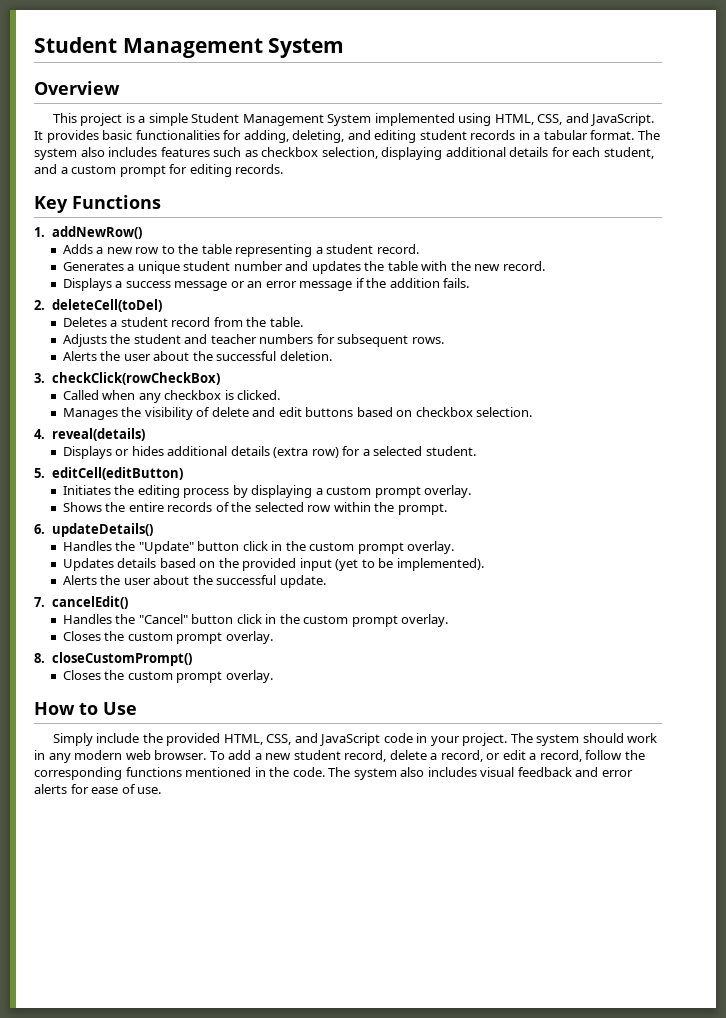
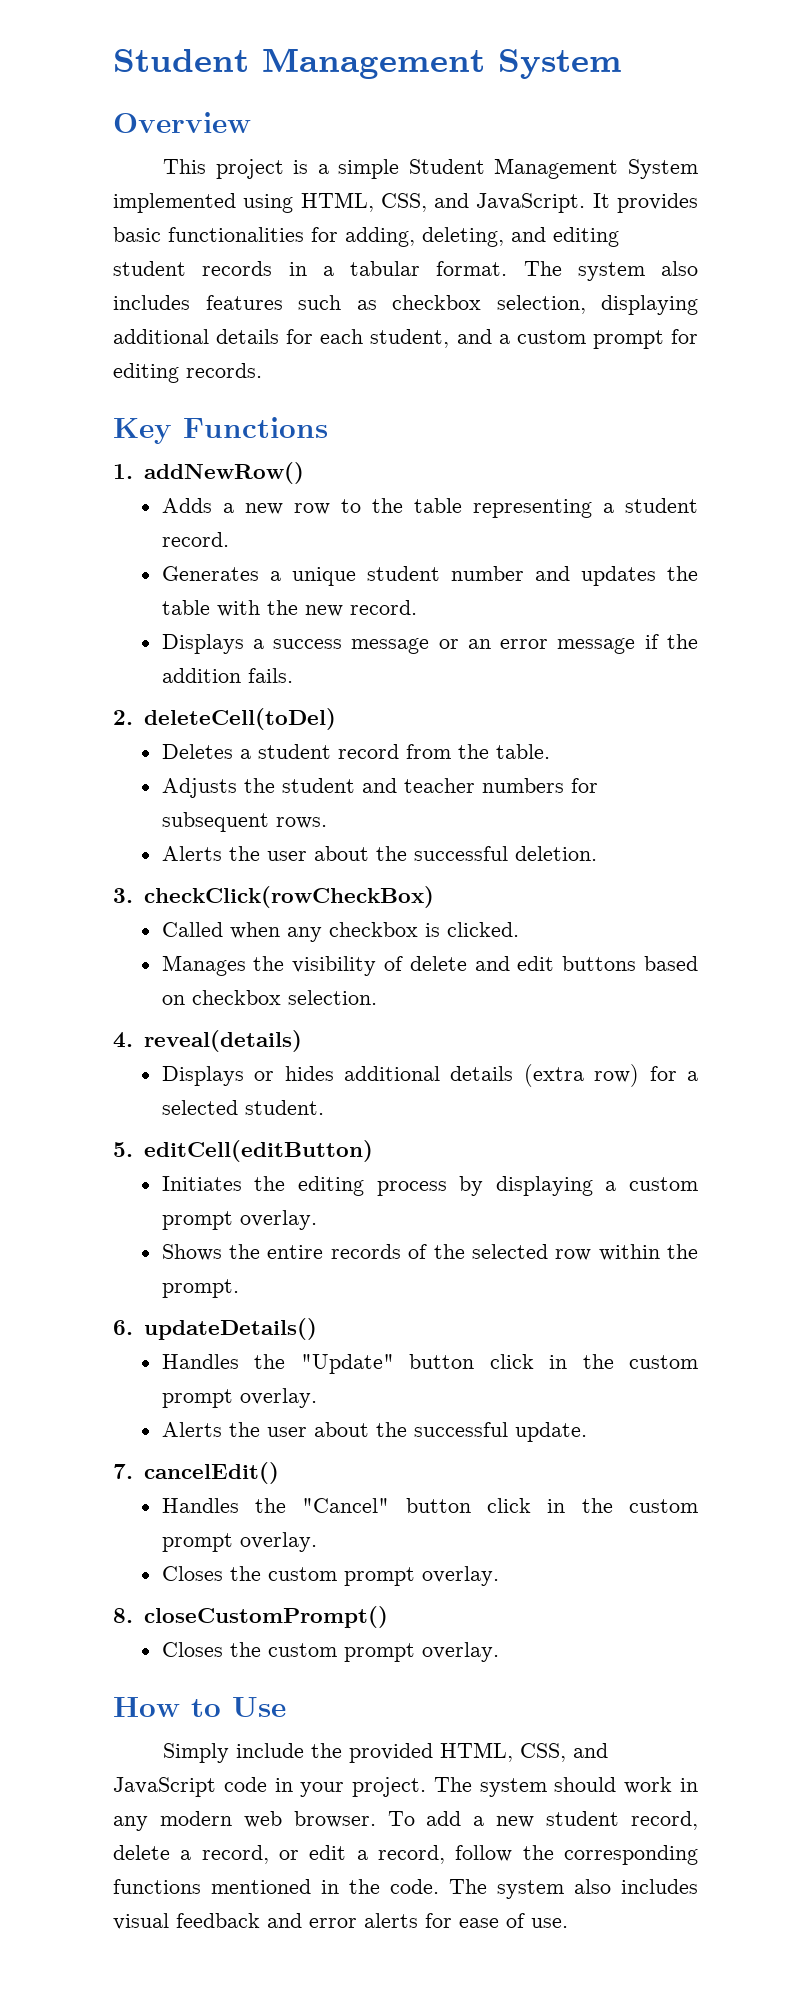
- Updates details based on the provided input (yet to be implemented).

